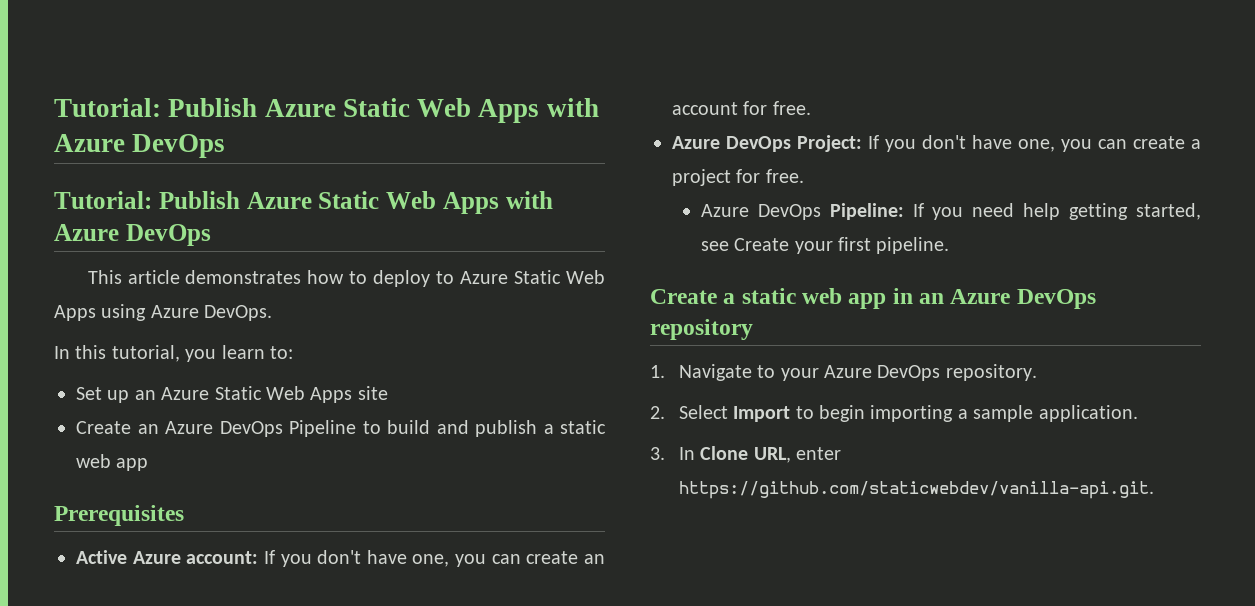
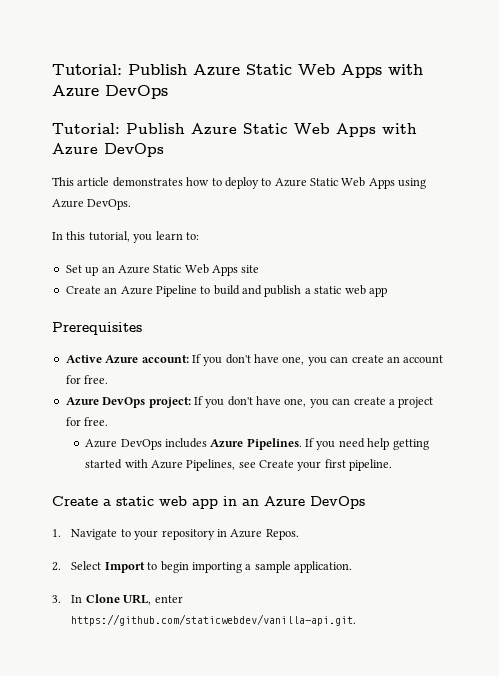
- Create an Azure DevOps Pipeline to build and publish a static web app
+ Create an Azure Pipeline to build and publish a static web app
- Azure DevOps Project: If you don't have one, you can create a project for free.
+ Azure DevOps project: If you don't have one, you can create a project for free.
- Azure DevOps Pipeline: If you need help getting started, see Create your first pipeline.
+ Azure DevOps includes Azure Pipelines. If you need help getting started with Azure Pipelines, see Create your first pipeline.
- Create a static web app in an Azure DevOps repository
+ Create a static web app in an Azure DevOps
- 1. Navigate to your Azure DevOps repository.
+ 1. Navigate to your repository in Azure Repos.

